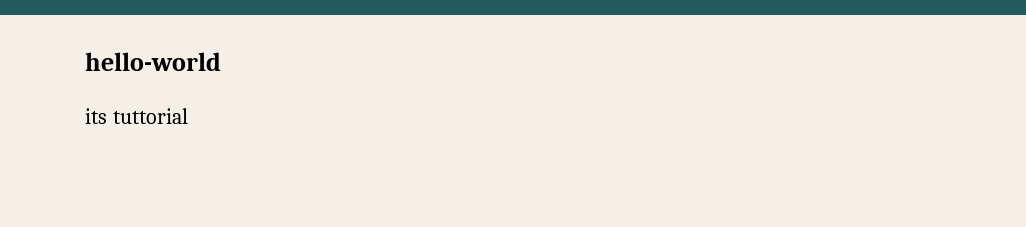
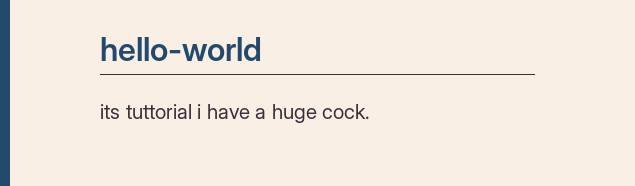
- its tuttorial
+ its tuttorial i have a huge cock.

